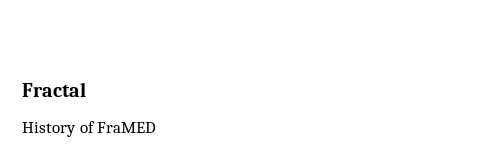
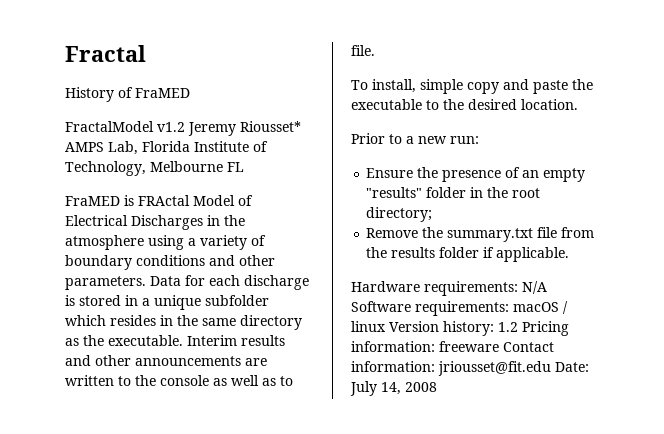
+ FractalModel v1.2 Jeremy Riousset* AMPS Lab, Florida Institute of Technology, Melbourne FL
+ FraMED is FRActal Model of Electrical Discharges in the atmosphere using a variety of boundary conditions and other parameters. Data for each discharge is stored in a unique subfolder which resides in the same directory as the executable. Interim results and other announcements are written to the console as well as to file.
+ To install, simple copy and paste the executable to the desired location.
+ Prior to a new run:
+ Ensure the presence of an empty "results" folder in the root directory;
+ Remove the summary.txt file from the results folder if applicable.
+ Hardware requirements: N/A Software requirements: macOS / linux Version history: 1.2 Pricing information: freeware Contact information: jriousset@fit.edu Date: July 14, 2008

